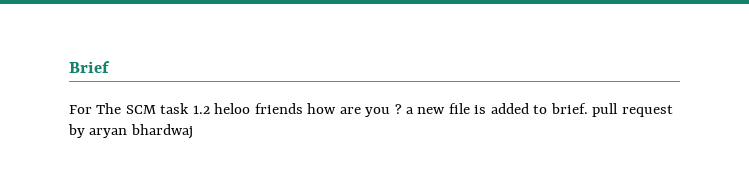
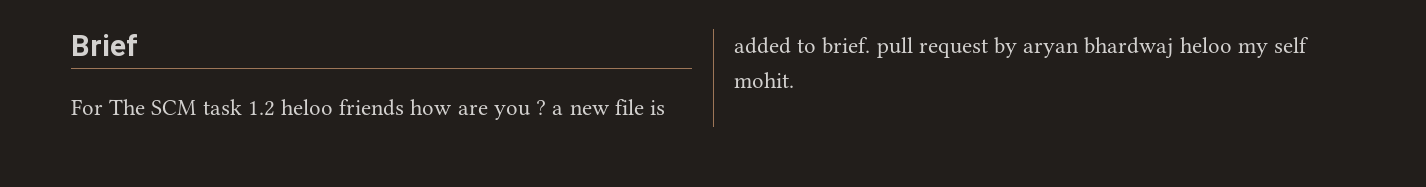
- For The SCM task 1.2 heloo friends how are you ? a new file is added to brief. pull request by aryan bhardwaj
+ For The SCM task 1.2 heloo friends how are you ? a new file is added to brief. pull request by aryan bhardwaj heloo my self mohit.

